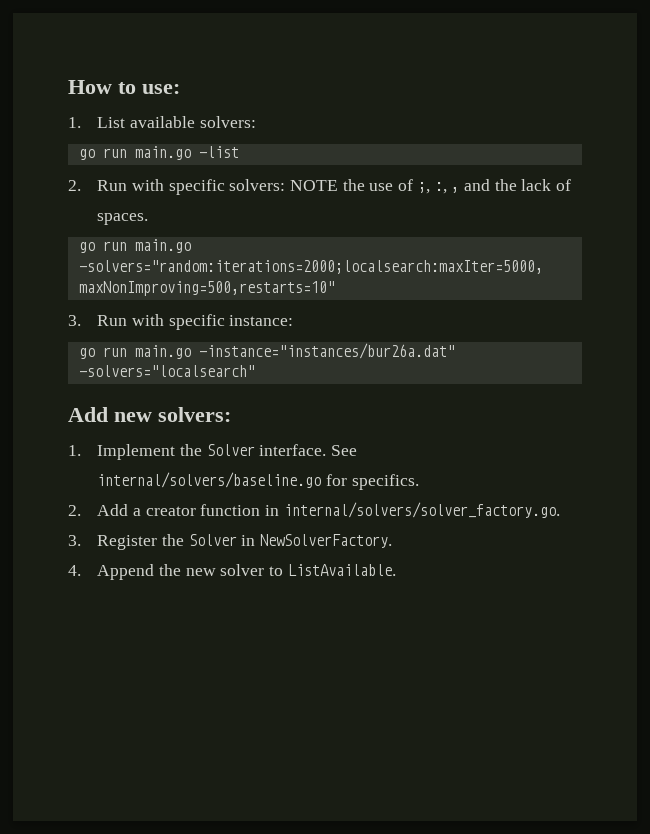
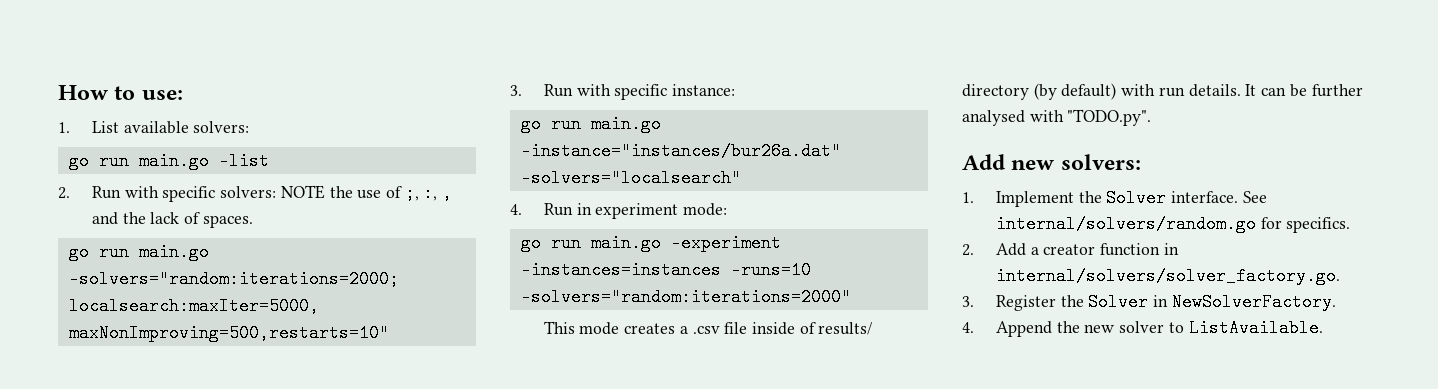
+ 4. Run in experiment mode:
+ go run main.go -experiment -instances=instances -runs=10 -solvers="random:iterations=2000"
+ This mode creates a .csv file inside of results/ directory (by default) with run details. It can be further analysed with "TODO.py".
- See internal/solvers/baseline.go for specifics.
+ See internal/solvers/random.go for specifics.

